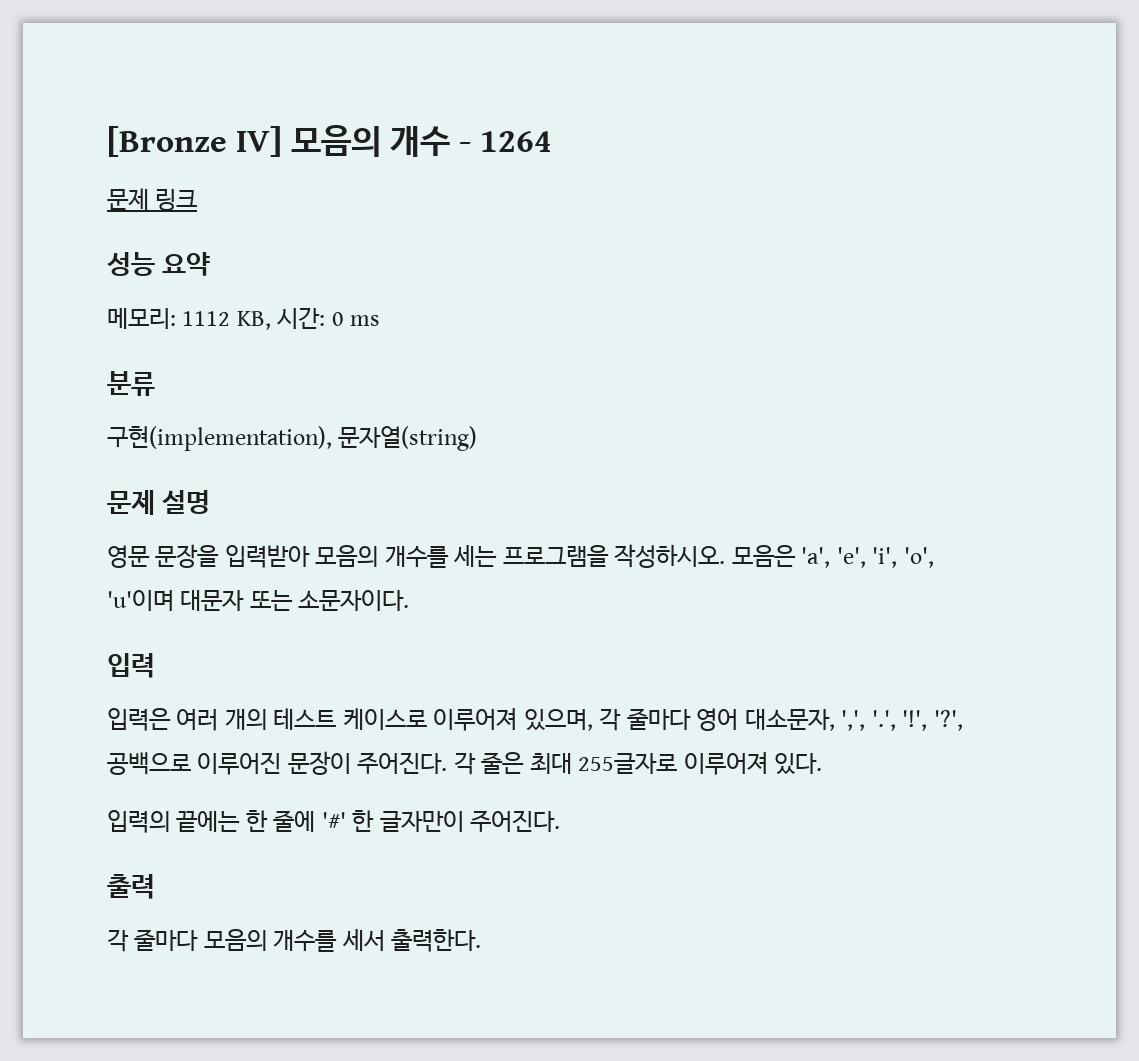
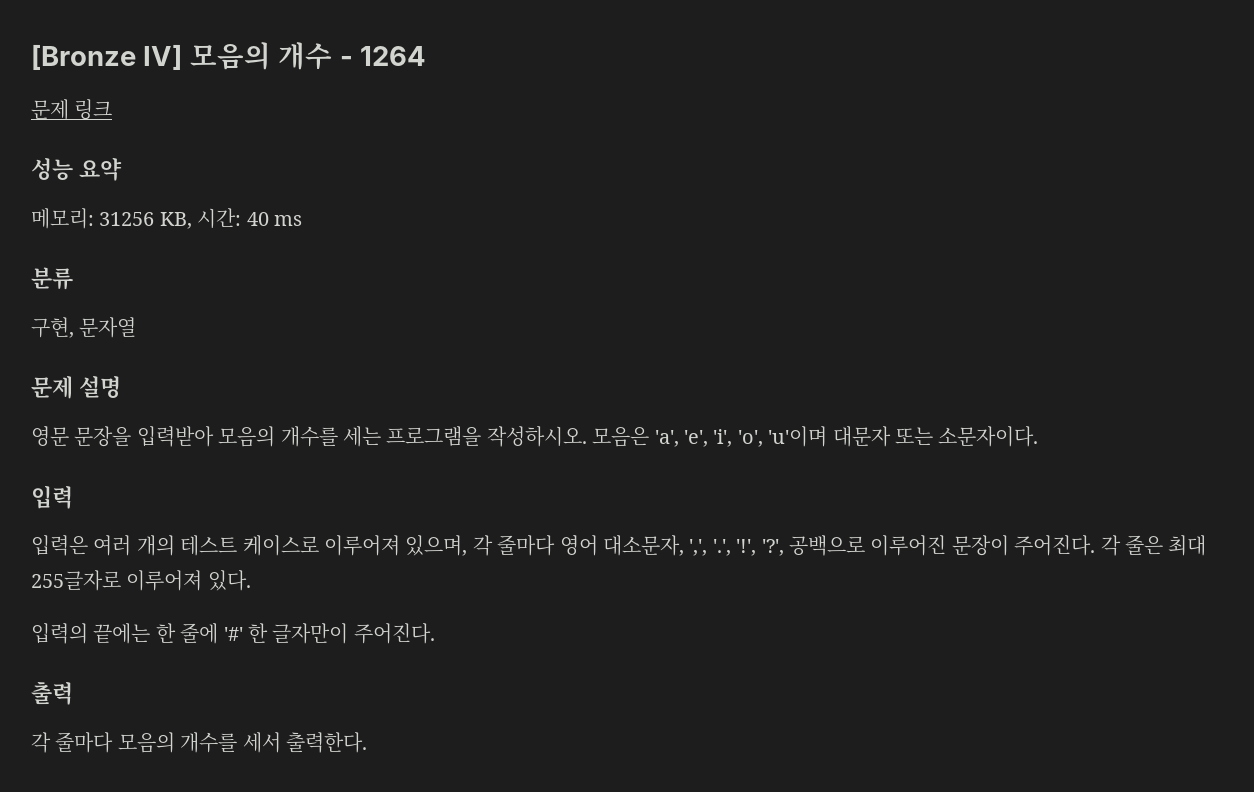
- 메모리: 1112 KB, 시간: 0 ms
+ 메모리: 31256 KB, 시간: 40 ms
- 구현(implementation), 문자열(string)
+ 구현, 문자열

